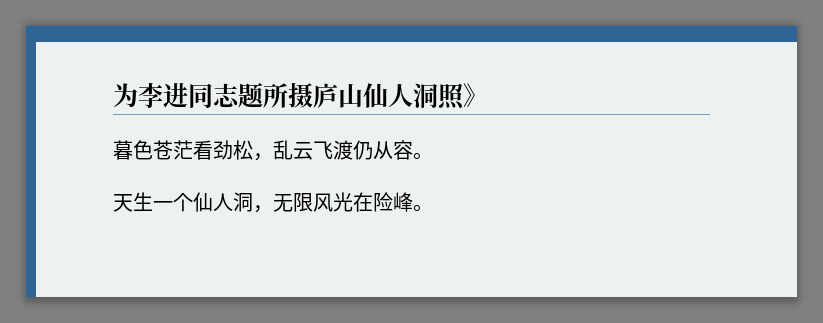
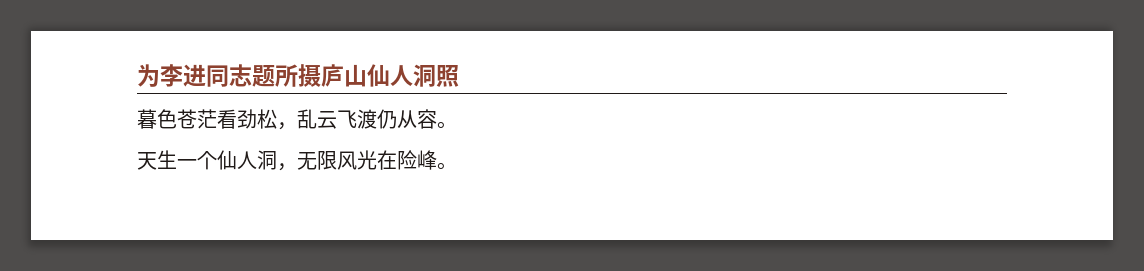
- 为李进同志题所摄庐山仙人洞照》
+ 为李进同志题所摄庐山仙人洞照

